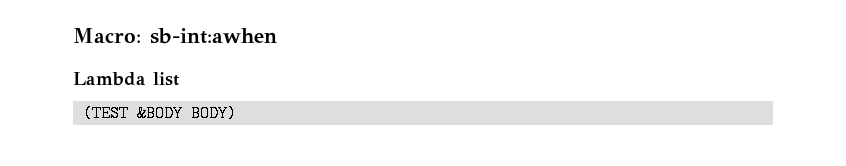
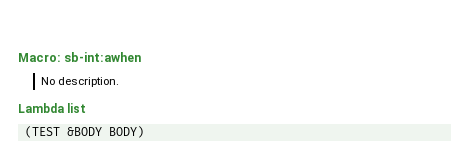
+ No description.

